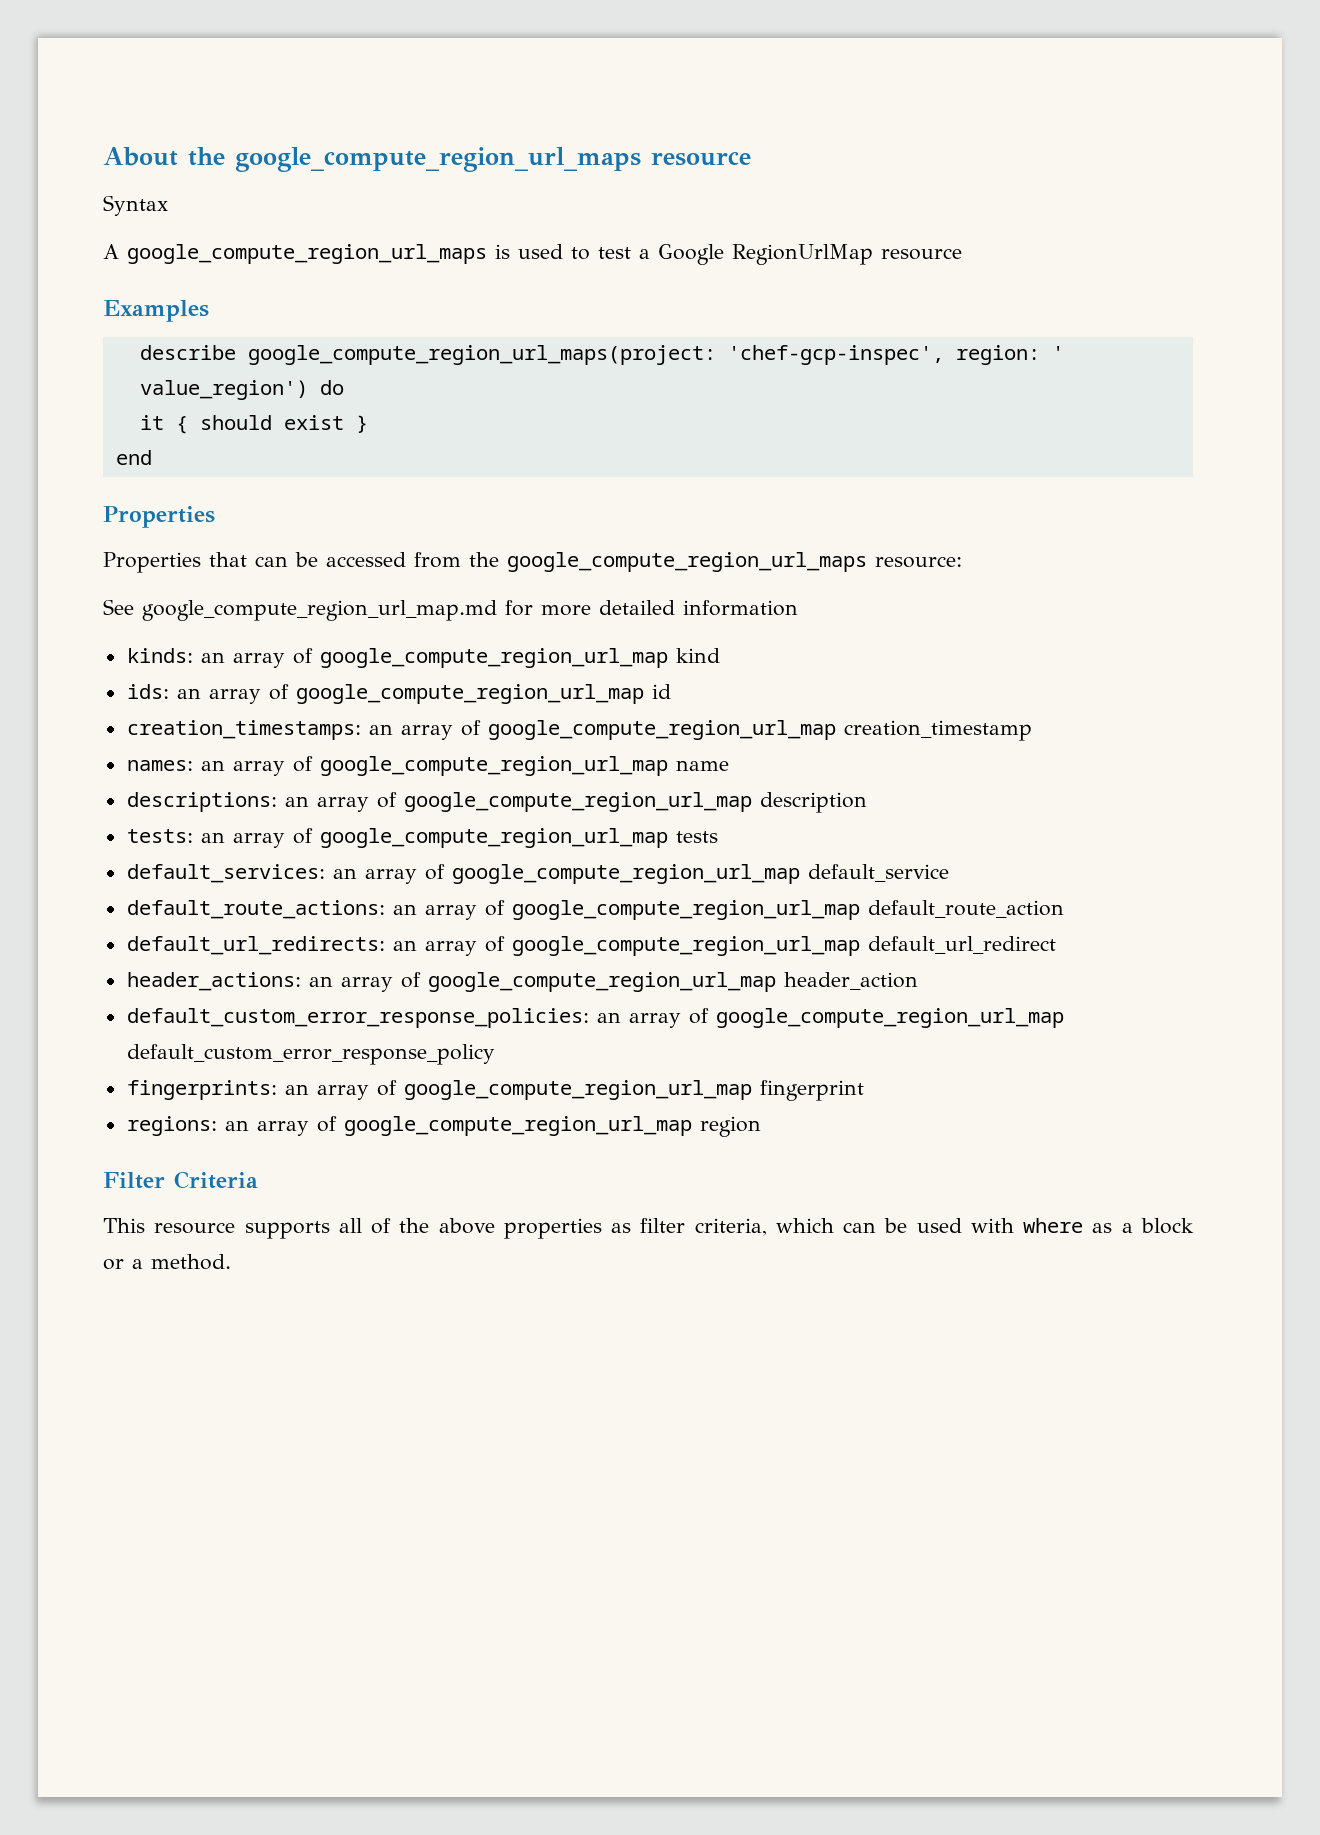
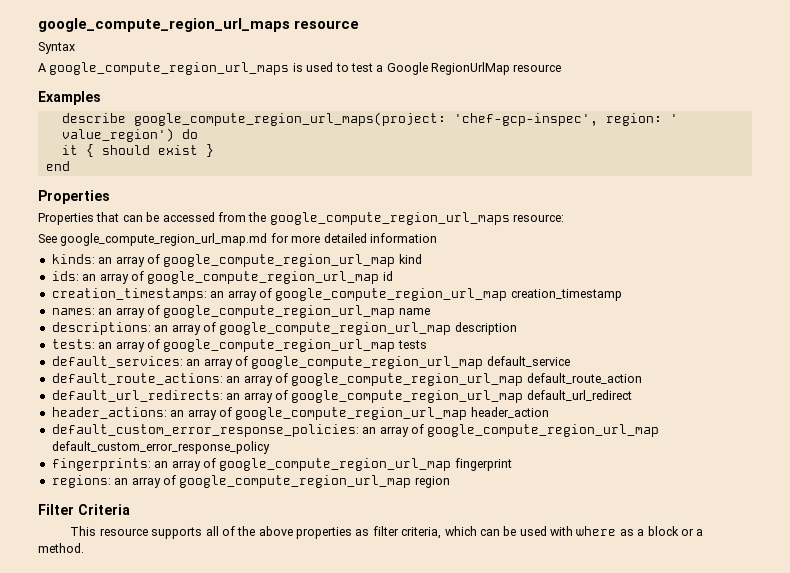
- About the google_compute_region_url_maps resource
+ google_compute_region_url_maps resource

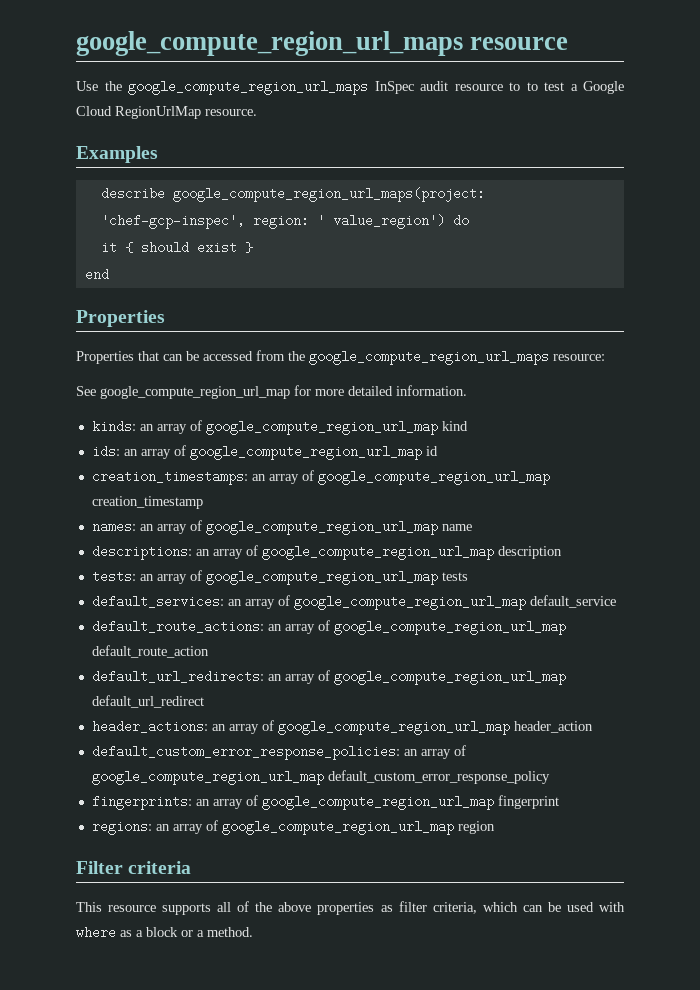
- Syntax
- A google_compute_region_url_maps is used to test a Google RegionUrlMap resource
+ Use the google_compute_region_url_maps InSpec audit resource to to test a Google Cloud RegionUrlMap resource.
- See google_compute_region_url_map.md for more detailed information
+ See google_compute_region_url_map for more detailed information.
- Filter Criteria
+ Filter criteria

